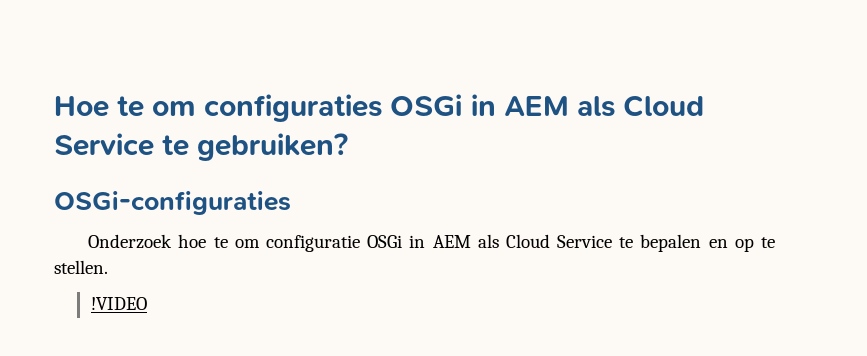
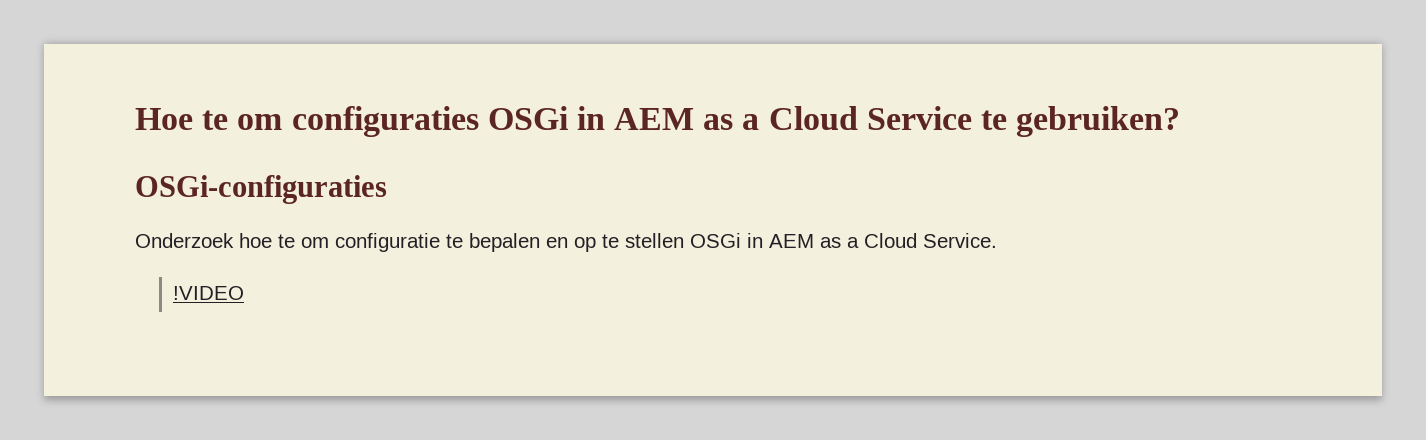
- Hoe te om configuraties OSGi in AEM als Cloud Service te gebruiken?
+ Hoe te om configuraties OSGi in AEM as a Cloud Service te gebruiken?
- Onderzoek hoe te om configuratie OSGi in AEM als Cloud Service te bepalen en op te stellen.
+ Onderzoek hoe te om configuratie te bepalen en op te stellen OSGi in AEM as a Cloud Service.

